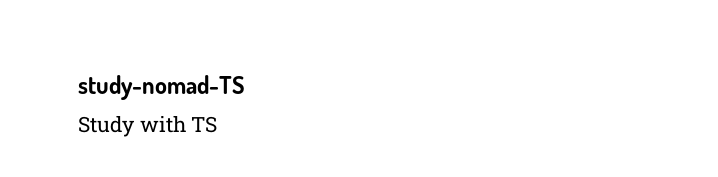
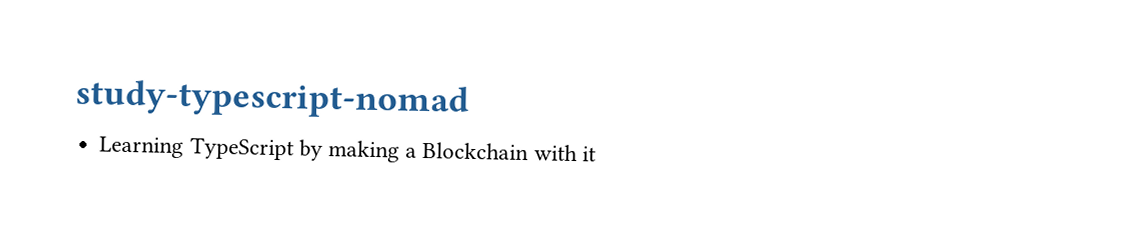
- study-nomad-TS
- Study with TS
+ study-typescript-nomad
+ Learning TypeScript by making a Blockchain with it

